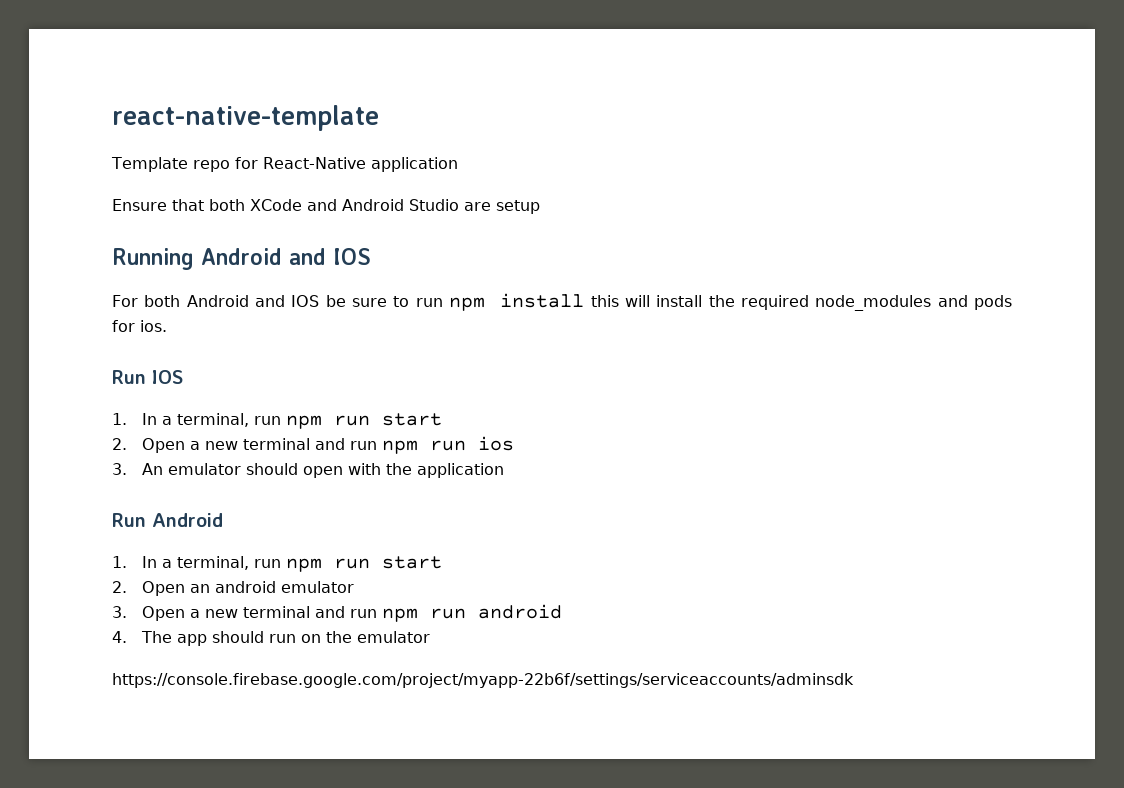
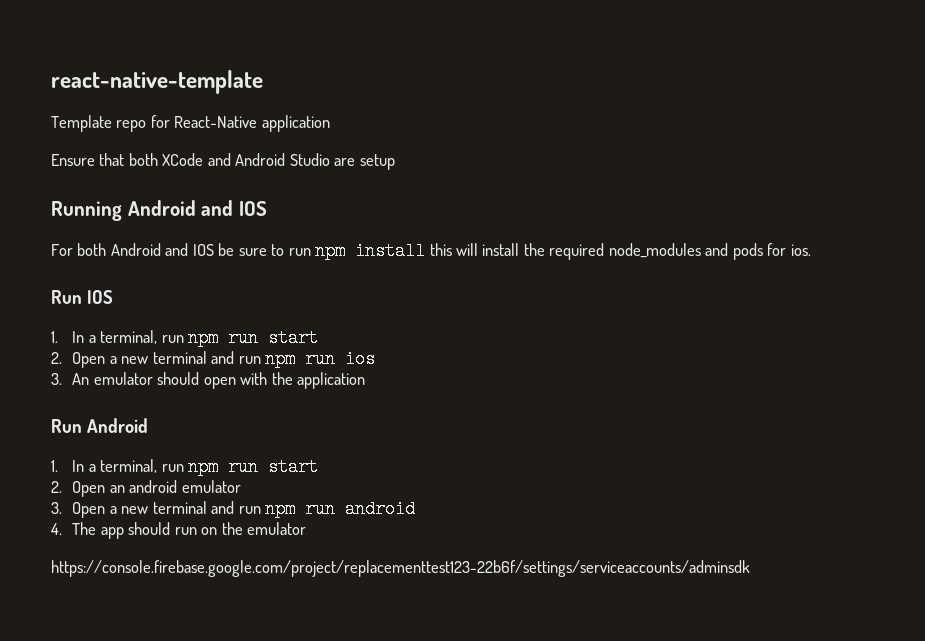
- https://console.firebase.google.com/project/myapp-22b6f/settings/serviceaccounts/adminsdk
+ https://console.firebase.google.com/project/replacementtest123-22b6f/settings/serviceaccounts/adminsdk

